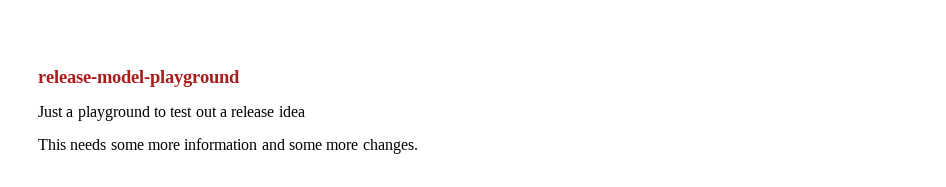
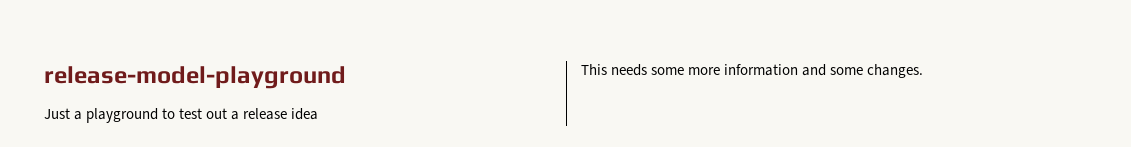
- This needs some more information and some more changes.
+ This needs some more information and some changes.

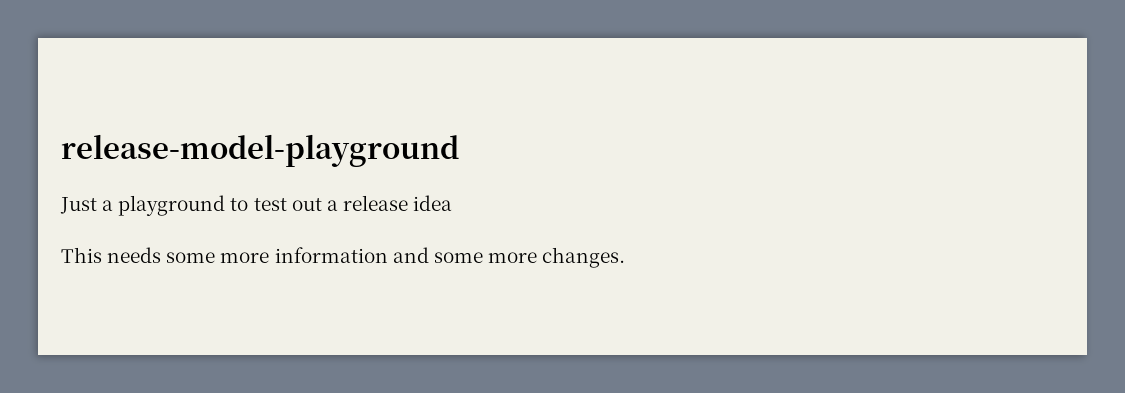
- This needs some more information and some changes.
+ This needs some more information and some more changes.

